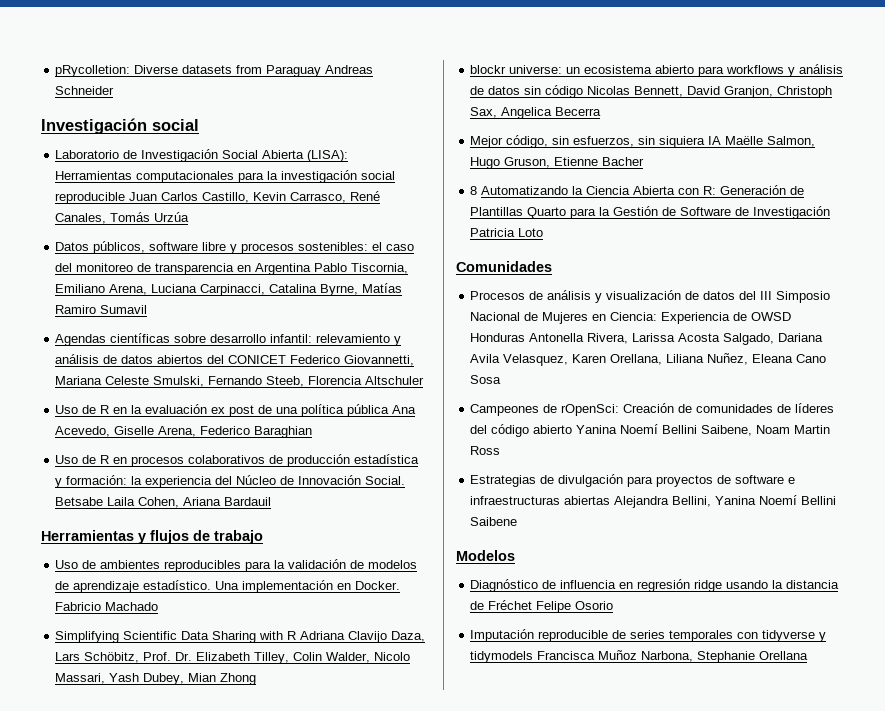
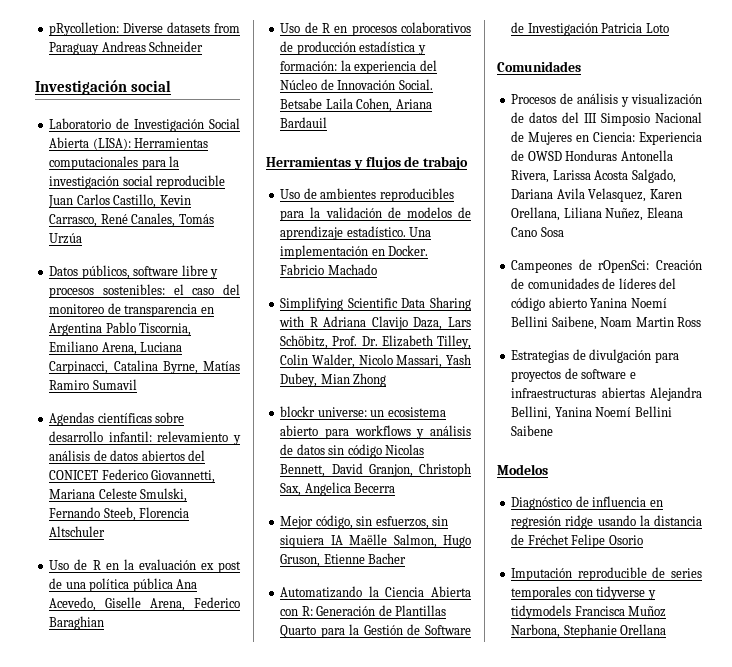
- 8 Automatizando la Ciencia Abierta con R: Generación de Plantillas Quarto para la Gestión de Software de Investigación Patricia Loto
+ Automatizando la Ciencia Abierta con R: Generación de Plantillas Quarto para la Gestión de Software de Investigación Patricia Loto

